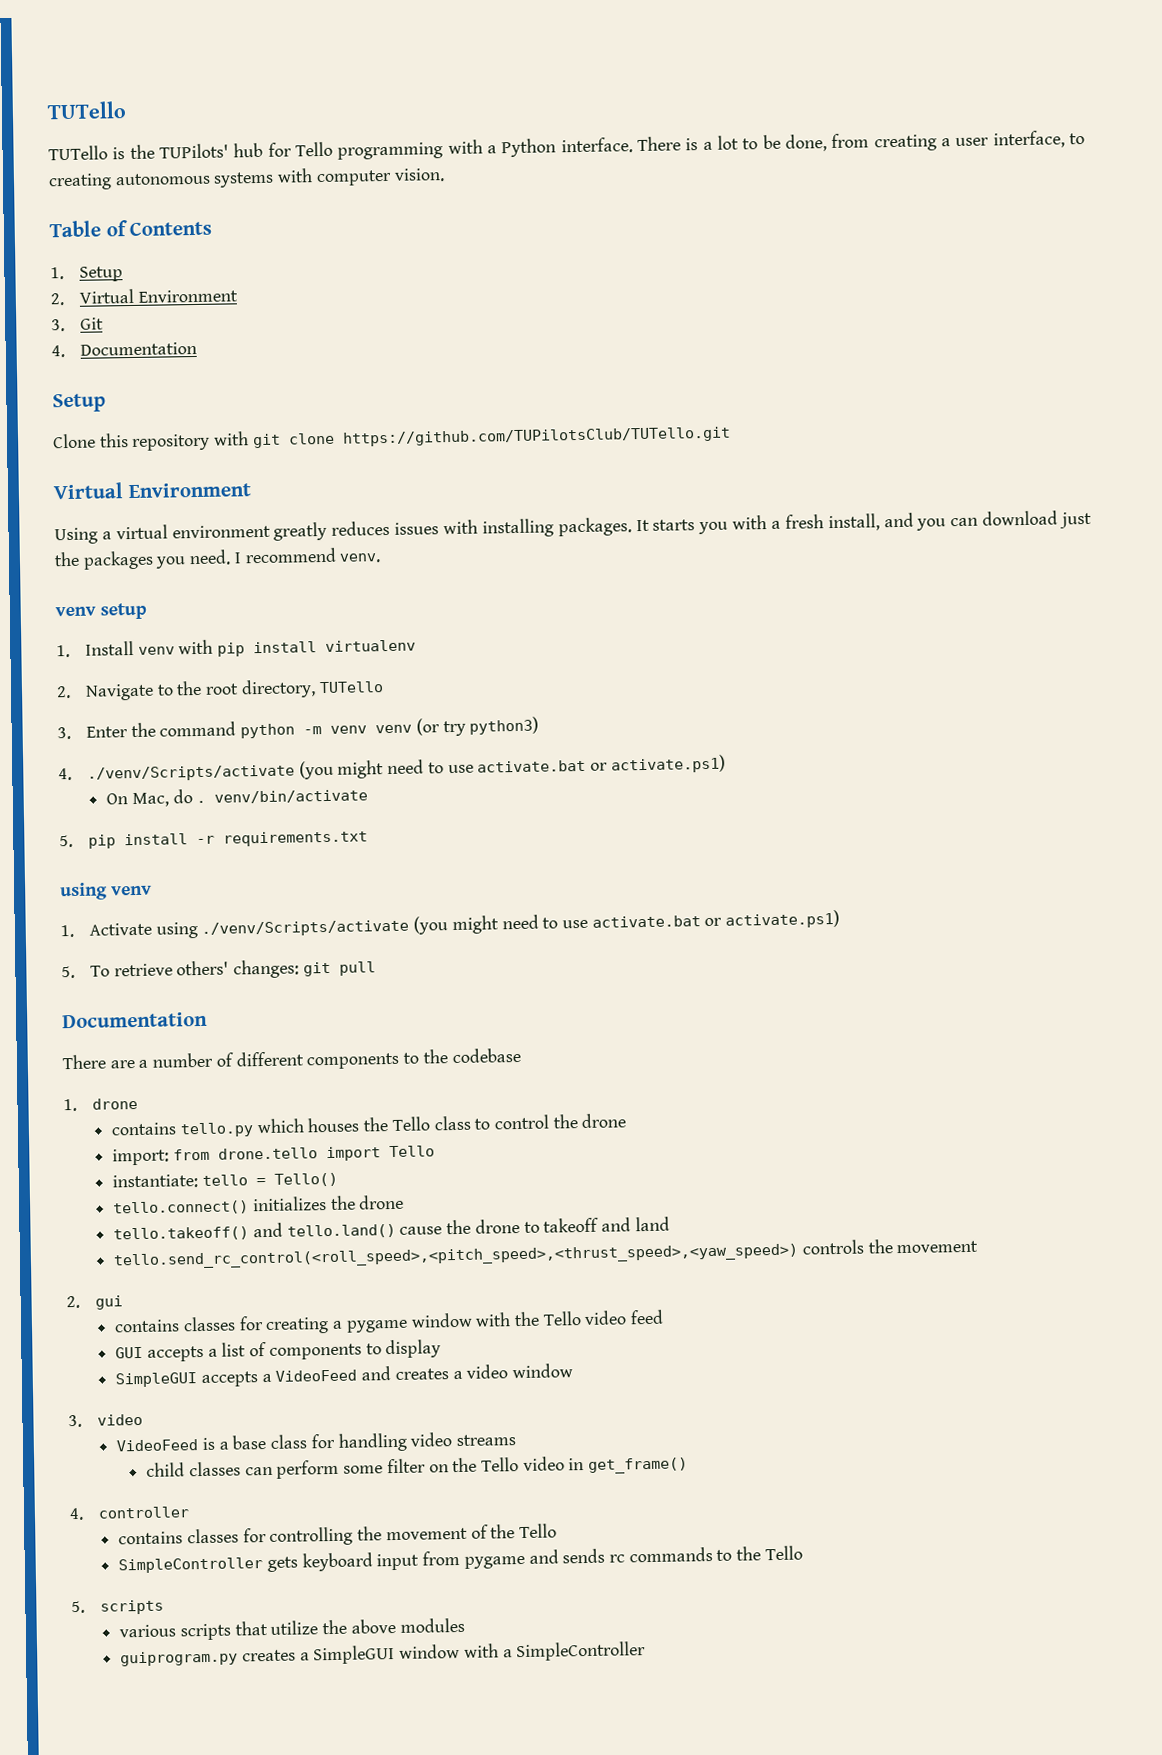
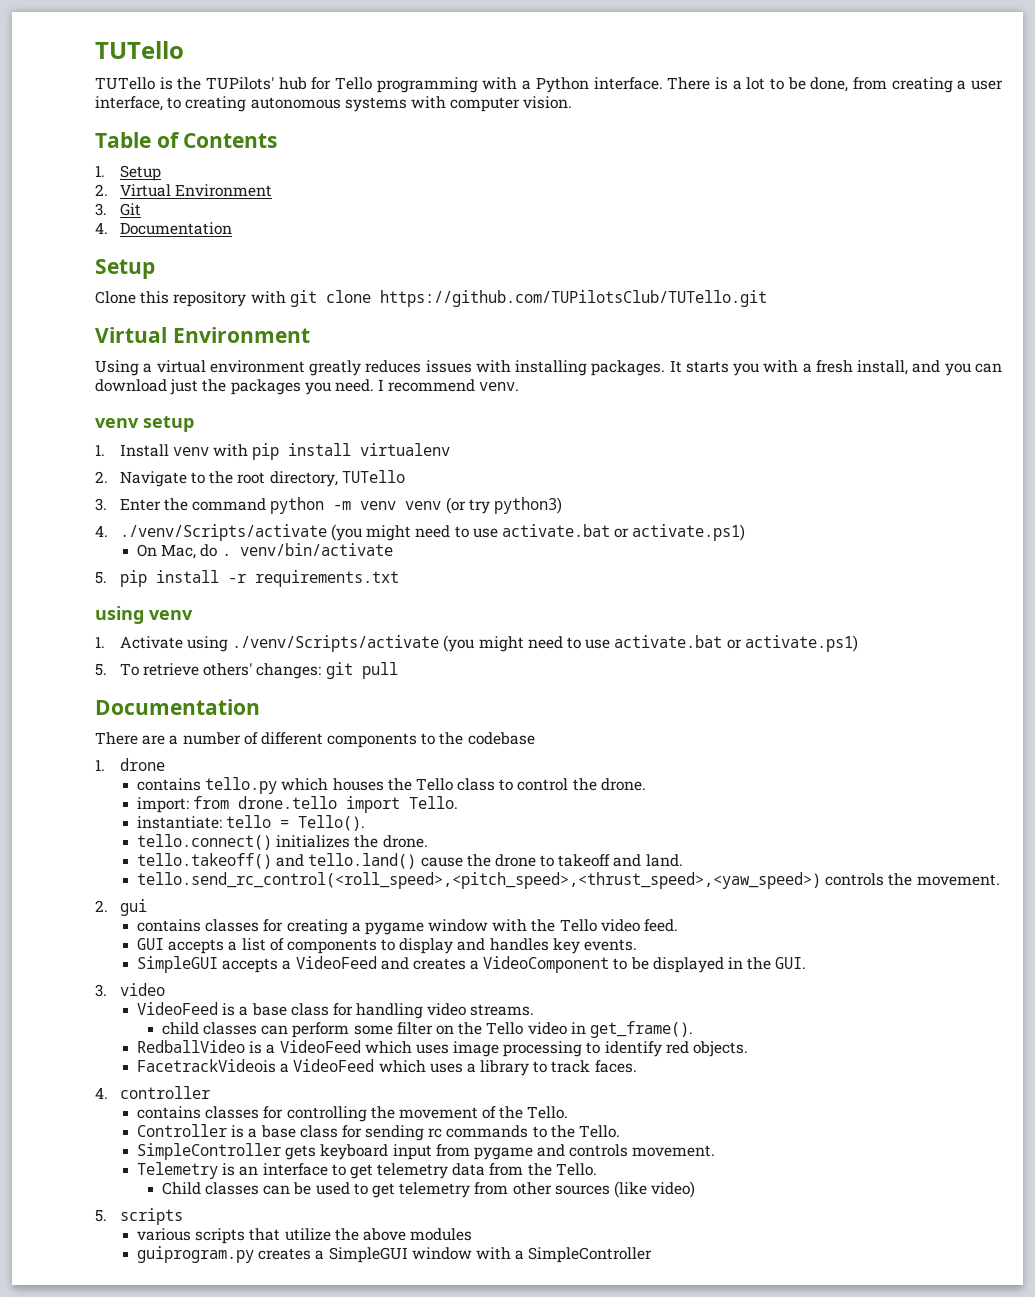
- contains tello.py which houses the Tello class to control the drone
+ contains tello.py which houses the Tello class to control the drone.
- import: from drone.tello import Tello
+ import: from drone.tello import Tello.
- instantiate: tello = Tello()
+ instantiate: tello = Tello().
- tello.connect() initializes the drone
+ tello.connect() initializes the drone.
- tello.takeoff() and tello.land() cause the drone to takeoff and land
+ tello.takeoff() and tello.land() cause the drone to takeoff and land.
- tello.send_rc_control(<roll_speed>,<pitch_speed>,<thrust_speed>,<yaw_speed>) controls the movement
+ tello.send_rc_control(<roll_speed>,<pitch_speed>,<thrust_speed>,<yaw_speed>) controls the movement.
- contains classes for creating a pygame window with the Tello video feed
+ contains classes for creating a pygame window with the Tello video feed.
- GUI accepts a list of components to display
+ GUI accepts a list of components to display and handles key events.
- SimpleGUI accepts a VideoFeed and creates a video window
+ SimpleGUI accepts a VideoFeed and creates a VideoComponent to be displayed in the GUI.
- VideoFeed is a base class for handling video streams
+ VideoFeed is a base class for handling video streams.
- child classes can perform some filter on the Tello video in get_frame()
+ child classes can perform some filter on the Tello video in get_frame().
+ RedballVideo is a VideoFeed which uses image processing to identify red objects.
+ FacetrackVideois a VideoFeed which uses a library to track faces.
- contains classes for controlling the movement of the Tello
+ contains classes for controlling the movement of the Tello.
+ Controller is a base class for sending rc commands to the Tello.
- SimpleController gets keyboard input from pygame and sends rc commands to the Tello
+ SimpleController gets keyboard input from pygame and controls movement.
+ Telemetry is an interface to get telemetry data from the Tello.
+ Child classes can be used to get telemetry from other sources (like video)

